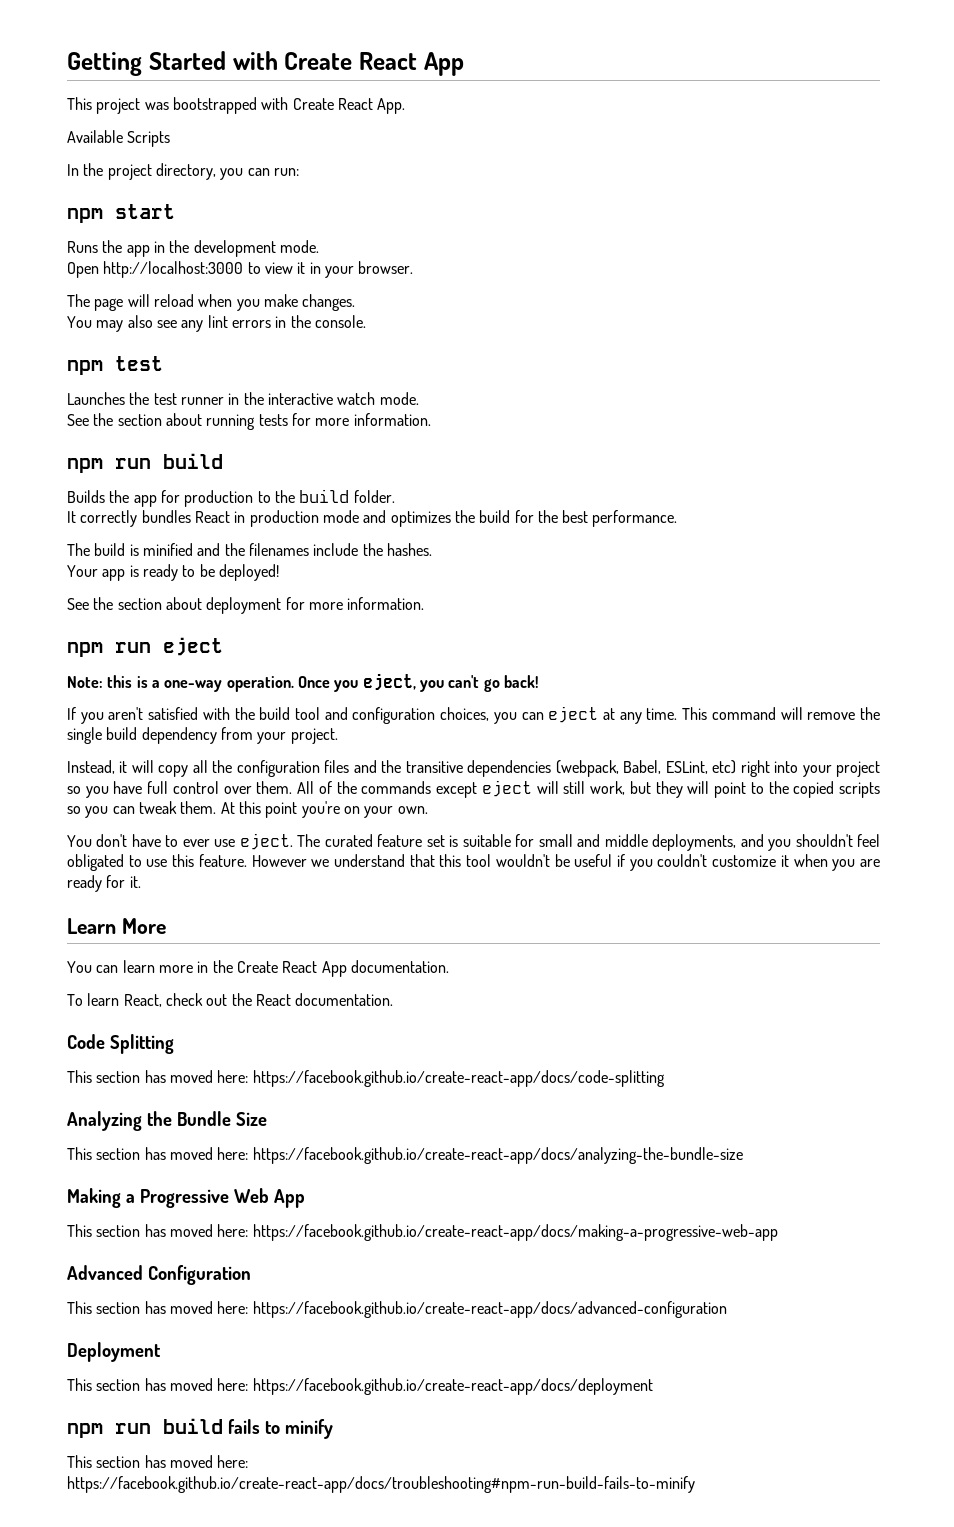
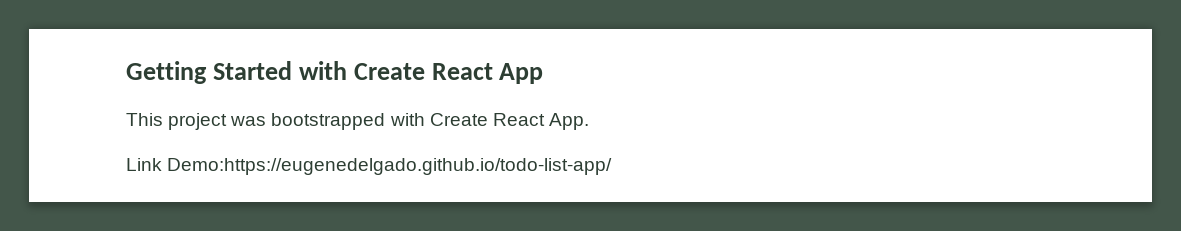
- Available Scripts
- In the project directory, you can run:
- npm start
- Runs the app in the development mode.
- Open http://localhost:3000 to view it in your browser.
- The page will reload when you make changes.
- You may also see any lint errors in the console.
- npm test
- Launches the test runner in the interactive watch mode.
- See the section about running tests for more information.
- npm run build
- Builds the app for production to the build folder.
- It correctly bundles React in production mode and optimizes the build for the best performance.
- The build is minified and the filenames include the hashes.
- Your app is ready to be deployed!
- See the section about deployment for more information.
- npm run eject
- Note: this is a one-way operation. Once you eject, you can't go back!
- If you aren't satisfied with the build tool and configuration choices, you can eject at any time. This command will remove the single build dependency from your project.
- Instead, it will copy all the configuration files and the transitive dependencies (webpack, Babel, ESLint, etc) right into your project so you have full control over them. All of the commands except eject will still work, but they will point to the copied scripts so you can tweak them. At this point you're on your own.
- You don't have to ever use eject. The curated feature set is suitable for small and middle deployments, and you shouldn't feel obligated to use this feature. However we understand that this tool wouldn't be useful if you couldn't customize it when you are ready for it.
- Learn More
- You can learn more in the Create React App documentation.
- To learn React, check out the React documentation.
- Code Splitting
- This section has moved here: https://facebook.github.io/create-react-app/docs/code-splitting
- Analyzing the Bundle Size
- This section has moved here: https://facebook.github.io/create-react-app/docs/analyzing-the-bundle-size
- Making a Progressive Web App
- This section has moved here: https://facebook.github.io/create-react-app/docs/making-a-progressive-web-app
- Advanced Configuration
- This section has moved here: https://facebook.github.io/create-react-app/docs/advanced-configuration
- Deployment
- This section has moved here: https://facebook.github.io/create-react-app/docs/deployment
- npm run build fails to minify
- This section has moved here: https://facebook.github.io/create-react-app/docs/troubleshooting#npm-run-build-fails-to-minify
+ Link Demo:https://eugenedelgado.github.io/todo-list-app/

